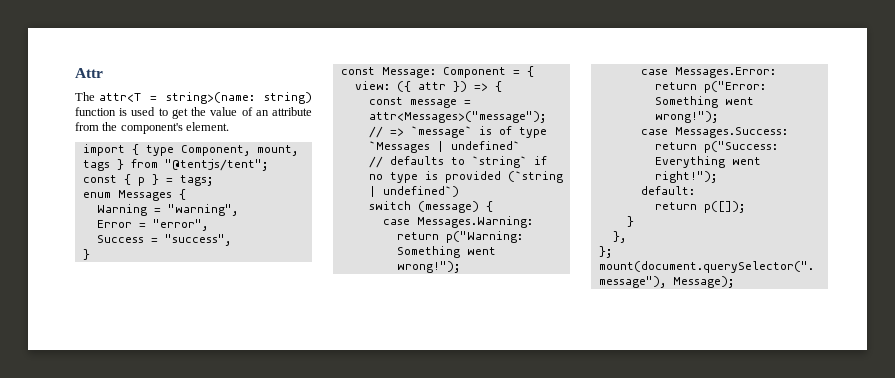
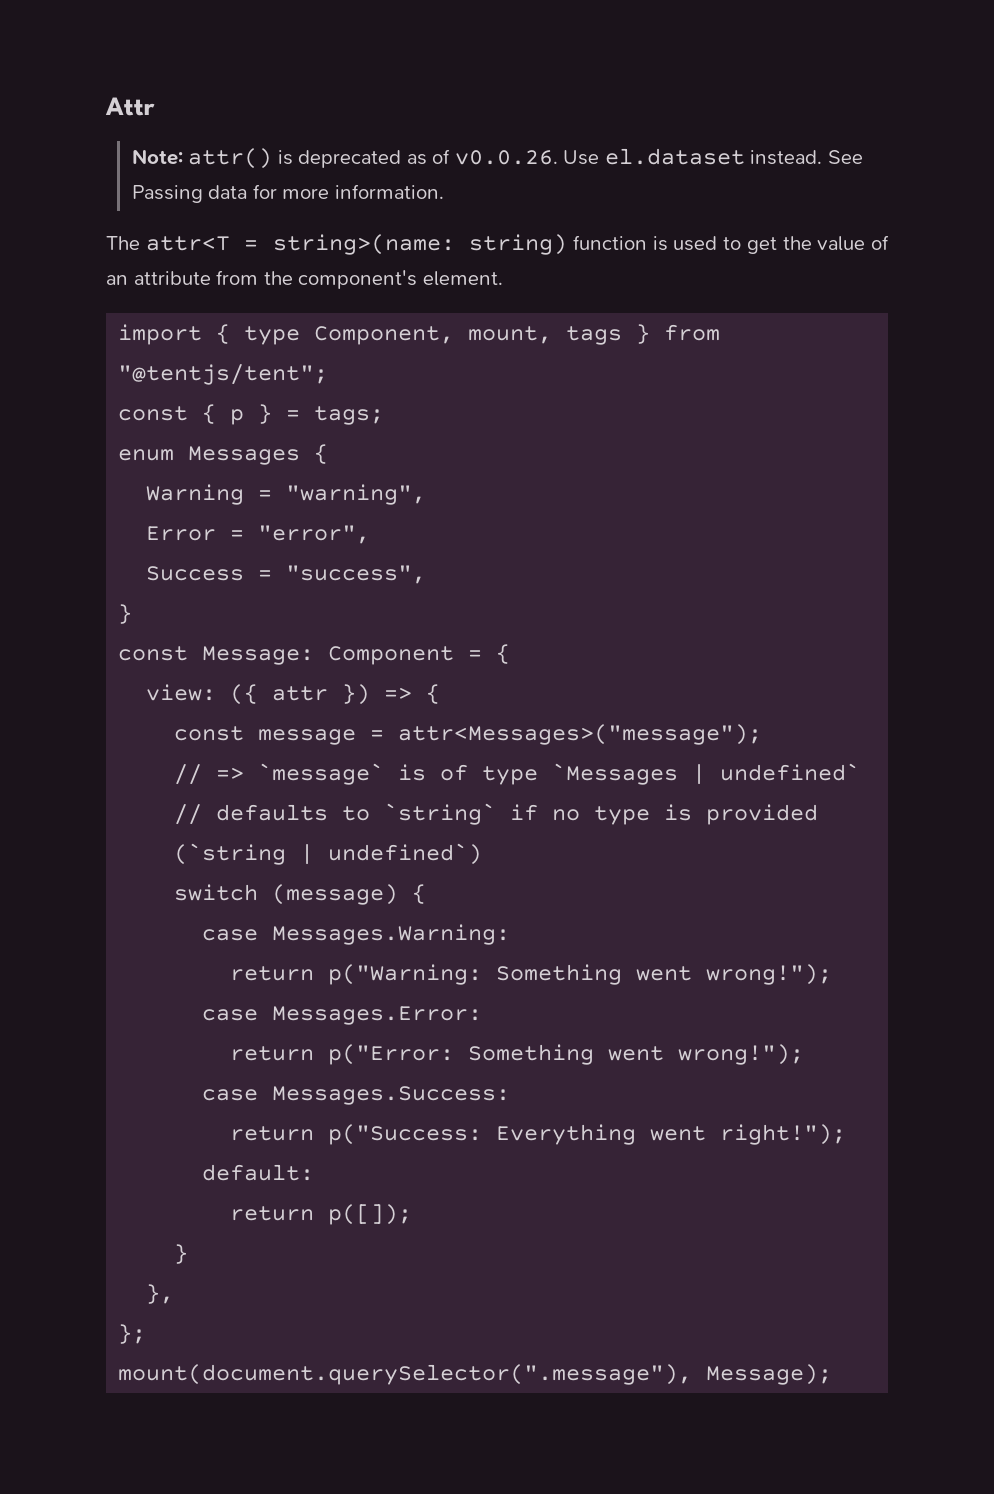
+ Note: attr() is deprecated as of v0.0.26. Use el.dataset instead. See Passing data for more information.

